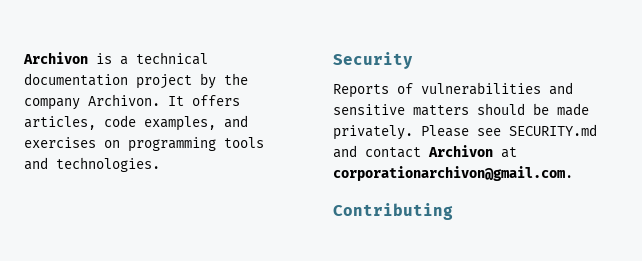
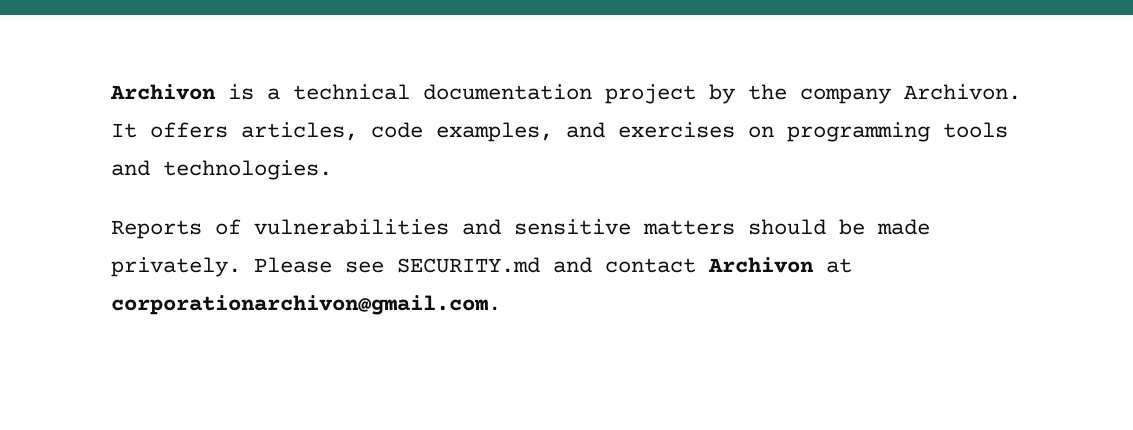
- Security
- Contributing

